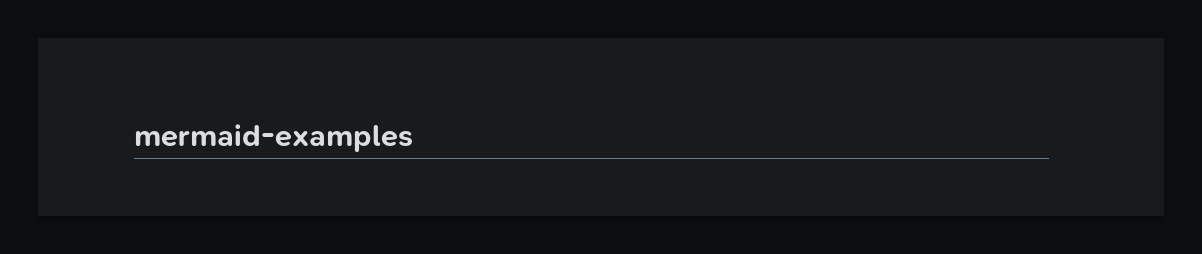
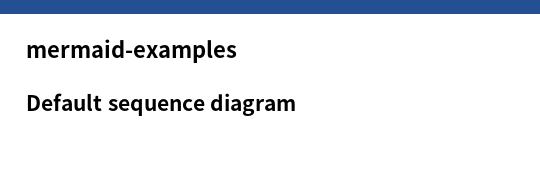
+ Default sequence diagram

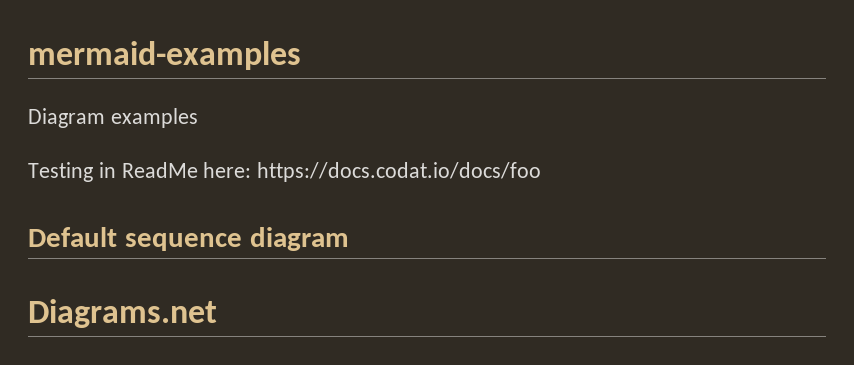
+ Diagram examples
+ Testing in ReadMe here: https://docs.codat.io/docs/foo
+ Diagrams.net

